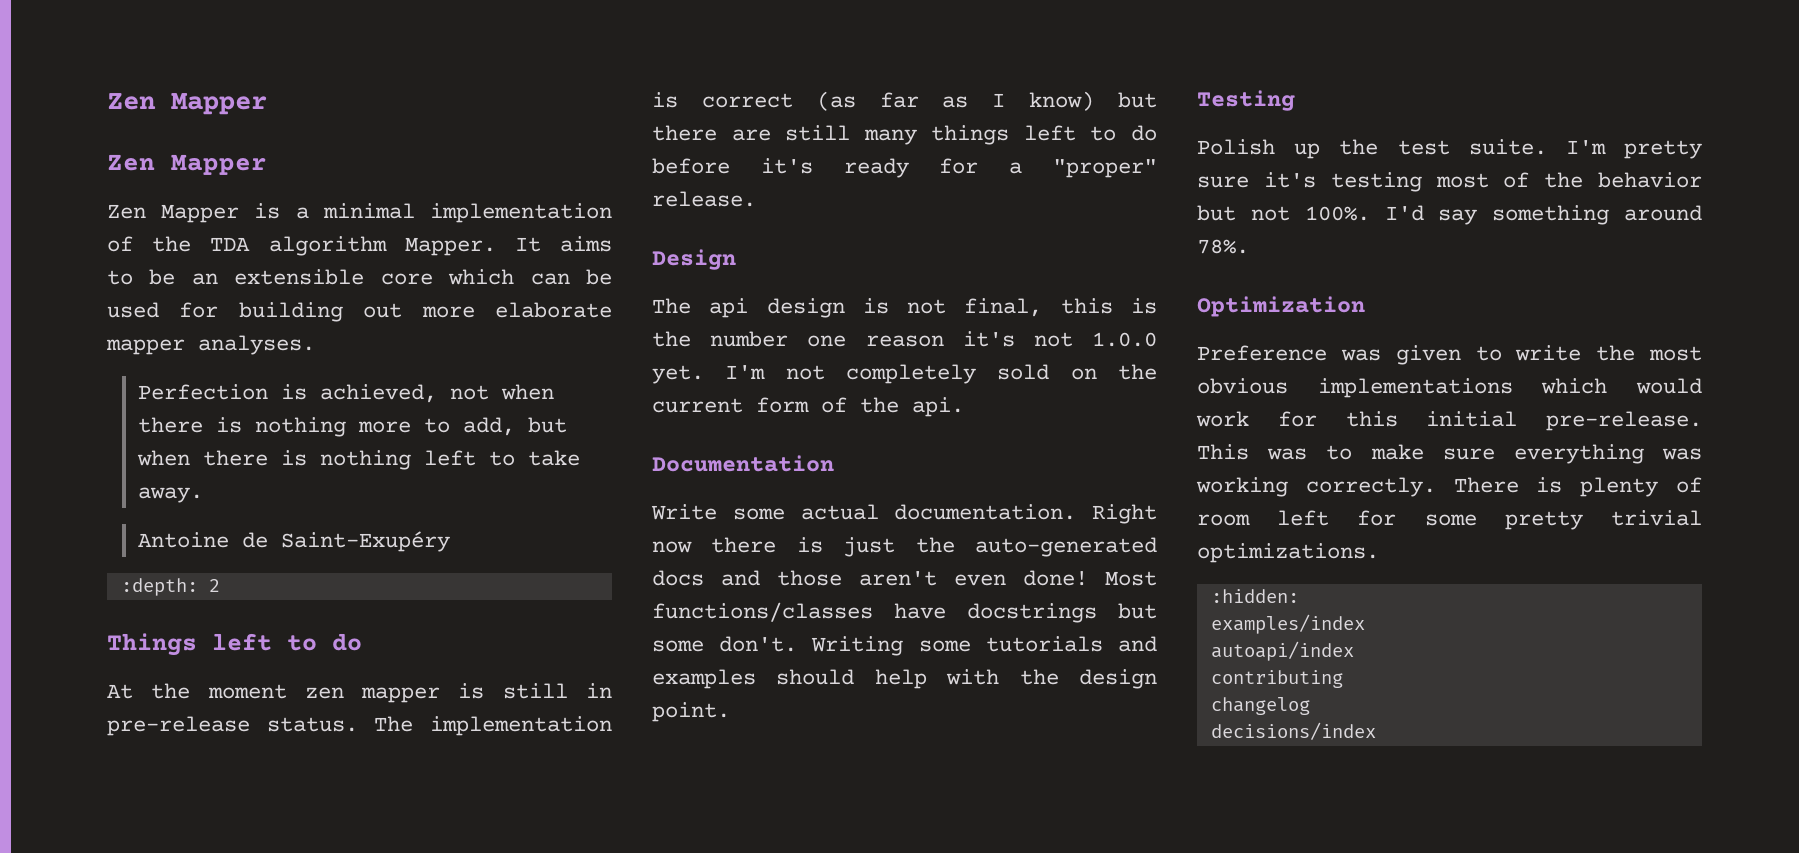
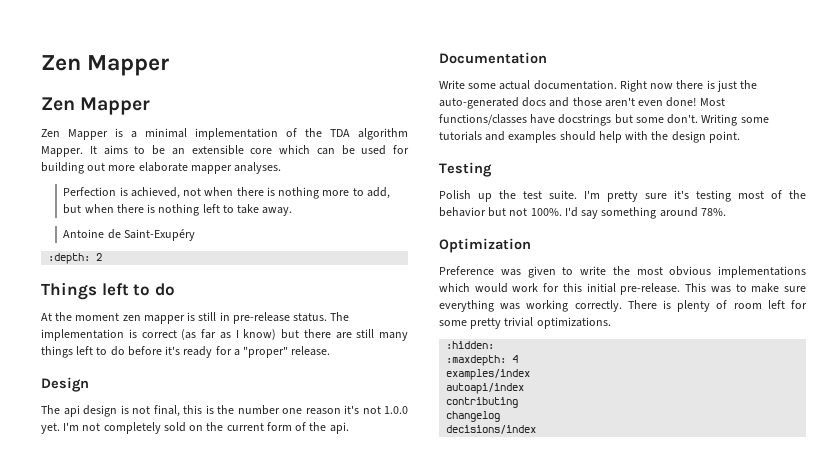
+ :maxdepth: 4

